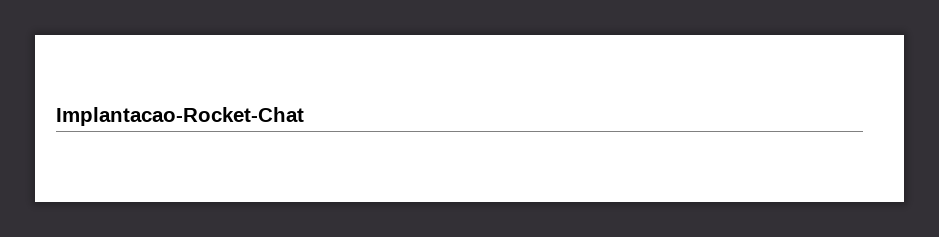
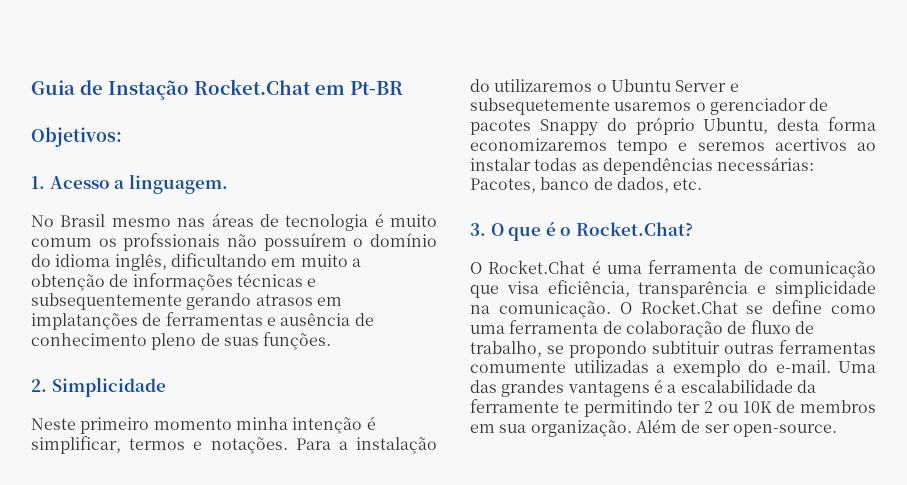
- Implantacao-Rocket-Chat
+ Guia de Instação Rocket.Chat em Pt-BR
+ Objetivos:
+ 1. Acesso a linguagem.
+ No Brasil mesmo nas áreas de tecnologia é muito comum os profssionais não possuírem o domínio do idioma inglês, dificultando em muito a obtenção de informações técnicas e subsequentemente gerando atrasos em implatanções de ferramentas e ausência de conhecimento pleno de suas funções.
+ 2. Simplicidade
+ Neste primeiro momento minha intenção é simplificar, termos e notações. Para a instalação do utilizaremos o Ubuntu Server e subsequetemente usaremos o gerenciador de pacotes Snappy do próprio Ubuntu, desta forma economizaremos tempo e seremos acertivos ao instalar todas as dependências necessárias: Pacotes, banco de dados, etc.
+ 3. O que é o Rocket.Chat?
+ O Rocket.Chat é uma ferramenta de comunicação que visa eficiência, transparência e simplicidade na comunicação. O Rocket.Chat se define como uma ferramenta de colaboração de fluxo de trabalho, se propondo subtituir outras ferramentas comumente utilizadas a exemplo do e-mail. Uma das grandes vantagens é a escalabilidade da ferramente te permitindo ter 2 ou 10K de membros em sua organização. Além de ser open-source.

